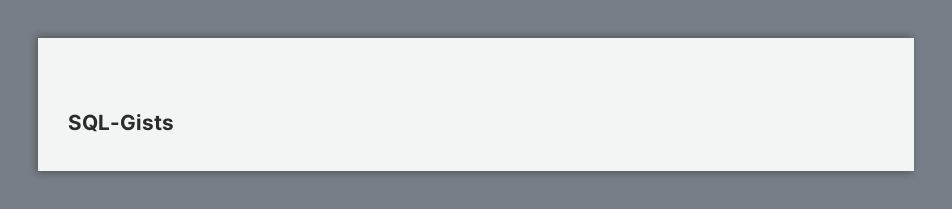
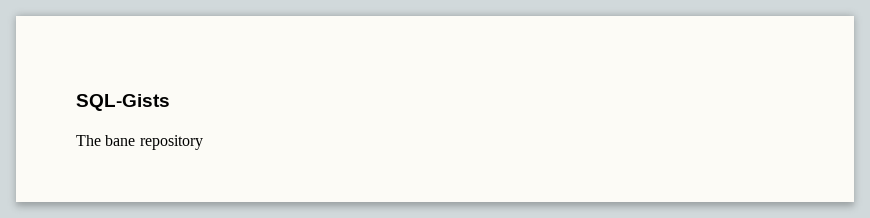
+ The bane repository

